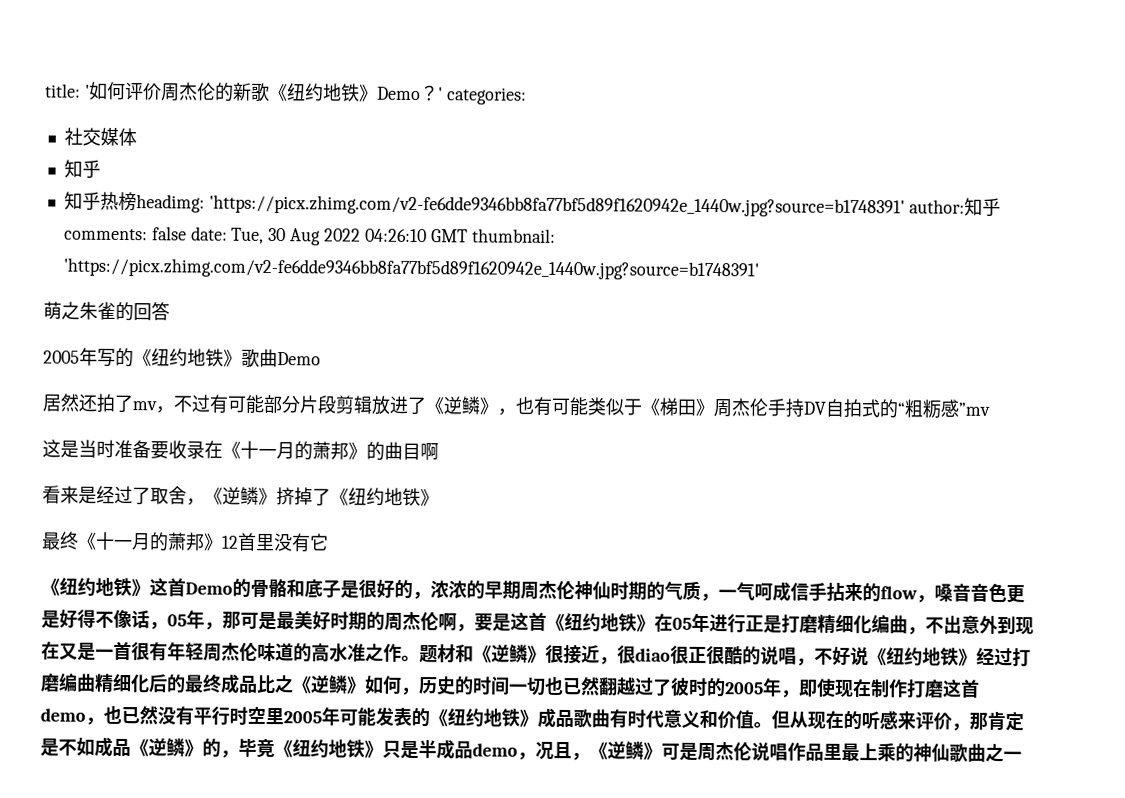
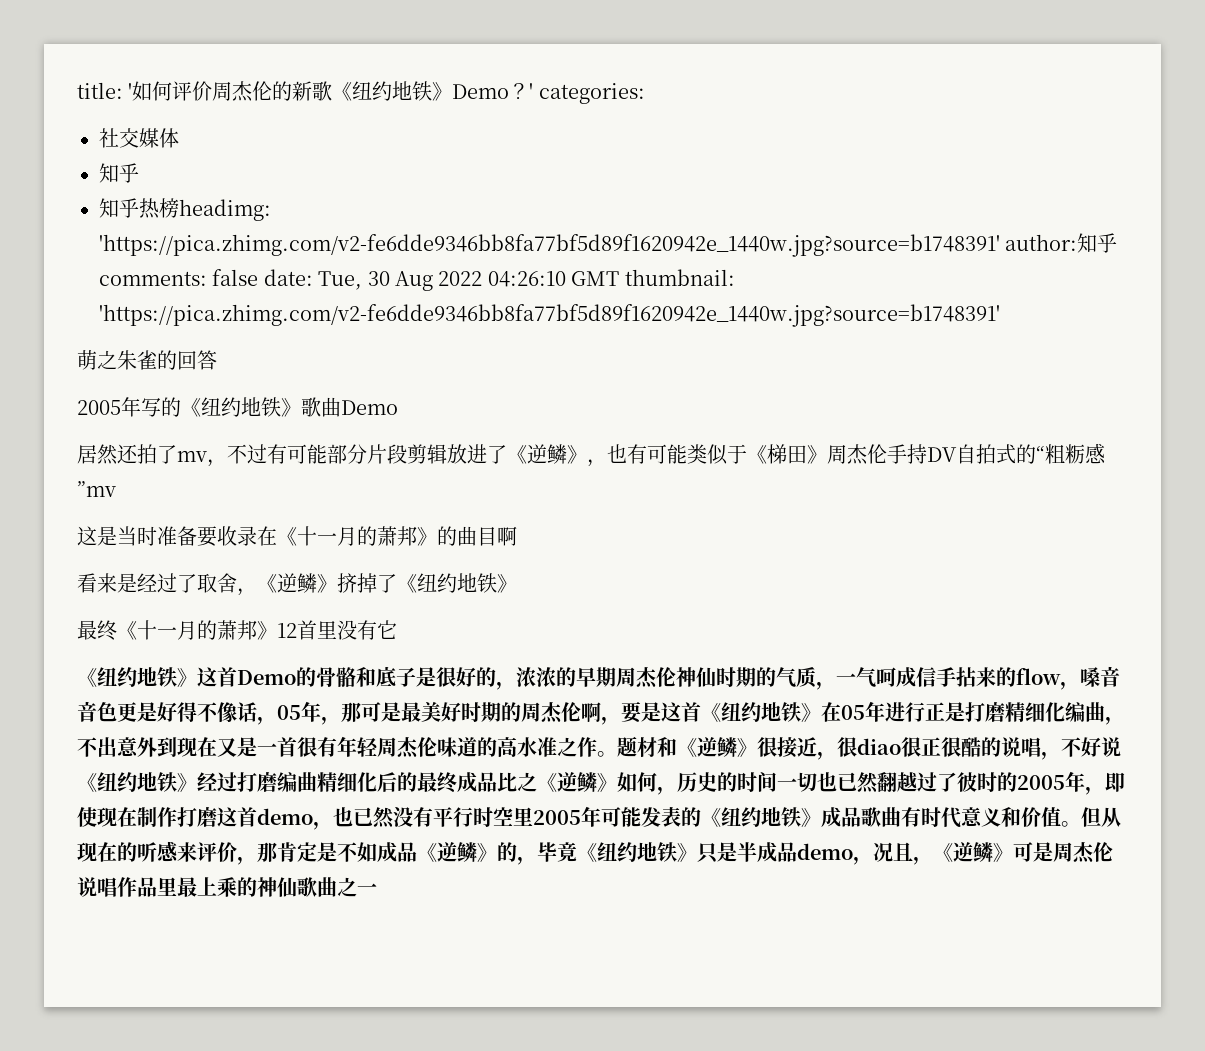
- 知乎热榜headimg: 'https://picx.zhimg.com/v2-fe6dde9346bb8fa77bf5d89f1620942e_1440w.jpg?source=b1748391' author:知乎comments: false date: Tue, 30 Aug 2022 04:26:10 GMT thumbnail: 'https://picx.zhimg.com/v2-fe6dde9346bb8fa77bf5d89f1620942e_1440w.jpg?source=b1748391'
+ 知乎热榜headimg: 'https://pica.zhimg.com/v2-fe6dde9346bb8fa77bf5d89f1620942e_1440w.jpg?source=b1748391' author:知乎comments: false date: Tue, 30 Aug 2022 04:26:10 GMT thumbnail: 'https://pica.zhimg.com/v2-fe6dde9346bb8fa77bf5d89f1620942e_1440w.jpg?source=b1748391'

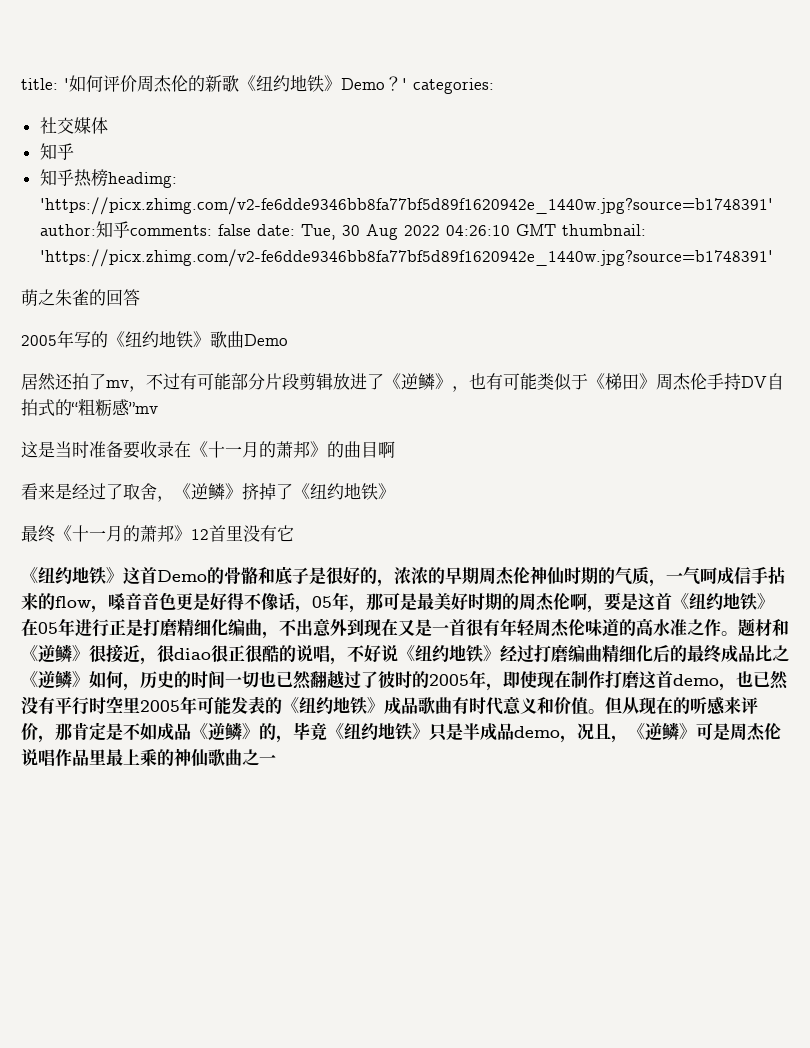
- 知乎热榜headimg: 'https://pica.zhimg.com/v2-fe6dde9346bb8fa77bf5d89f1620942e_1440w.jpg?source=b1748391' author:知乎comments: false date: Tue, 30 Aug 2022 04:26:10 GMT thumbnail: 'https://pica.zhimg.com/v2-fe6dde9346bb8fa77bf5d89f1620942e_1440w.jpg?source=b1748391'
+ 知乎热榜headimg: 'https://picx.zhimg.com/v2-fe6dde9346bb8fa77bf5d89f1620942e_1440w.jpg?source=b1748391' author:知乎comments: false date: Tue, 30 Aug 2022 04:26:10 GMT thumbnail: 'https://picx.zhimg.com/v2-fe6dde9346bb8fa77bf5d89f1620942e_1440w.jpg?source=b1748391'

